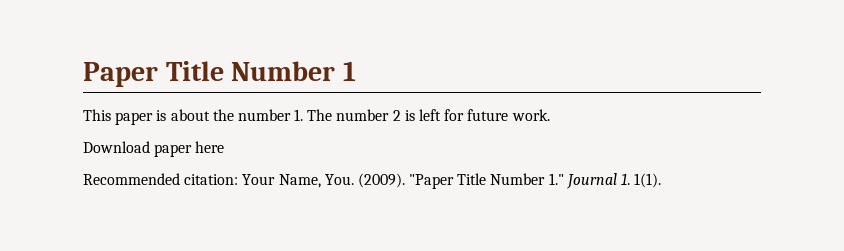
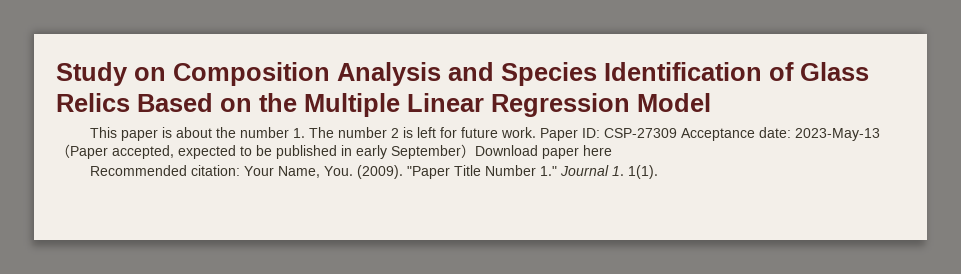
- Paper Title Number 1
+ Study on Composition Analysis and Species Identification of Glass Relics Based on the Multiple Linear Regression Model
- This paper is about the number 1. The number 2 is left for future work.
- Download paper here
+ This paper is about the number 1. The number 2 is left for future work. Paper ID: CSP-27309 Acceptance date: 2023-May-13（Paper accepted, expected to be published in early September）Download paper here

